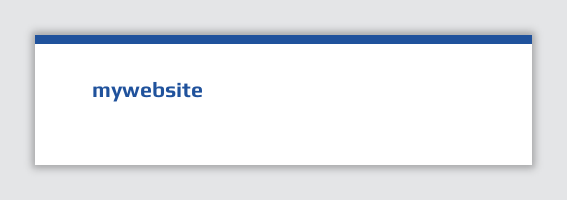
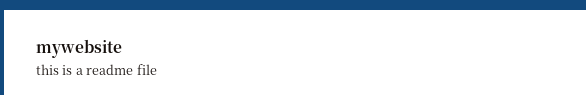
+ this is a readme file

